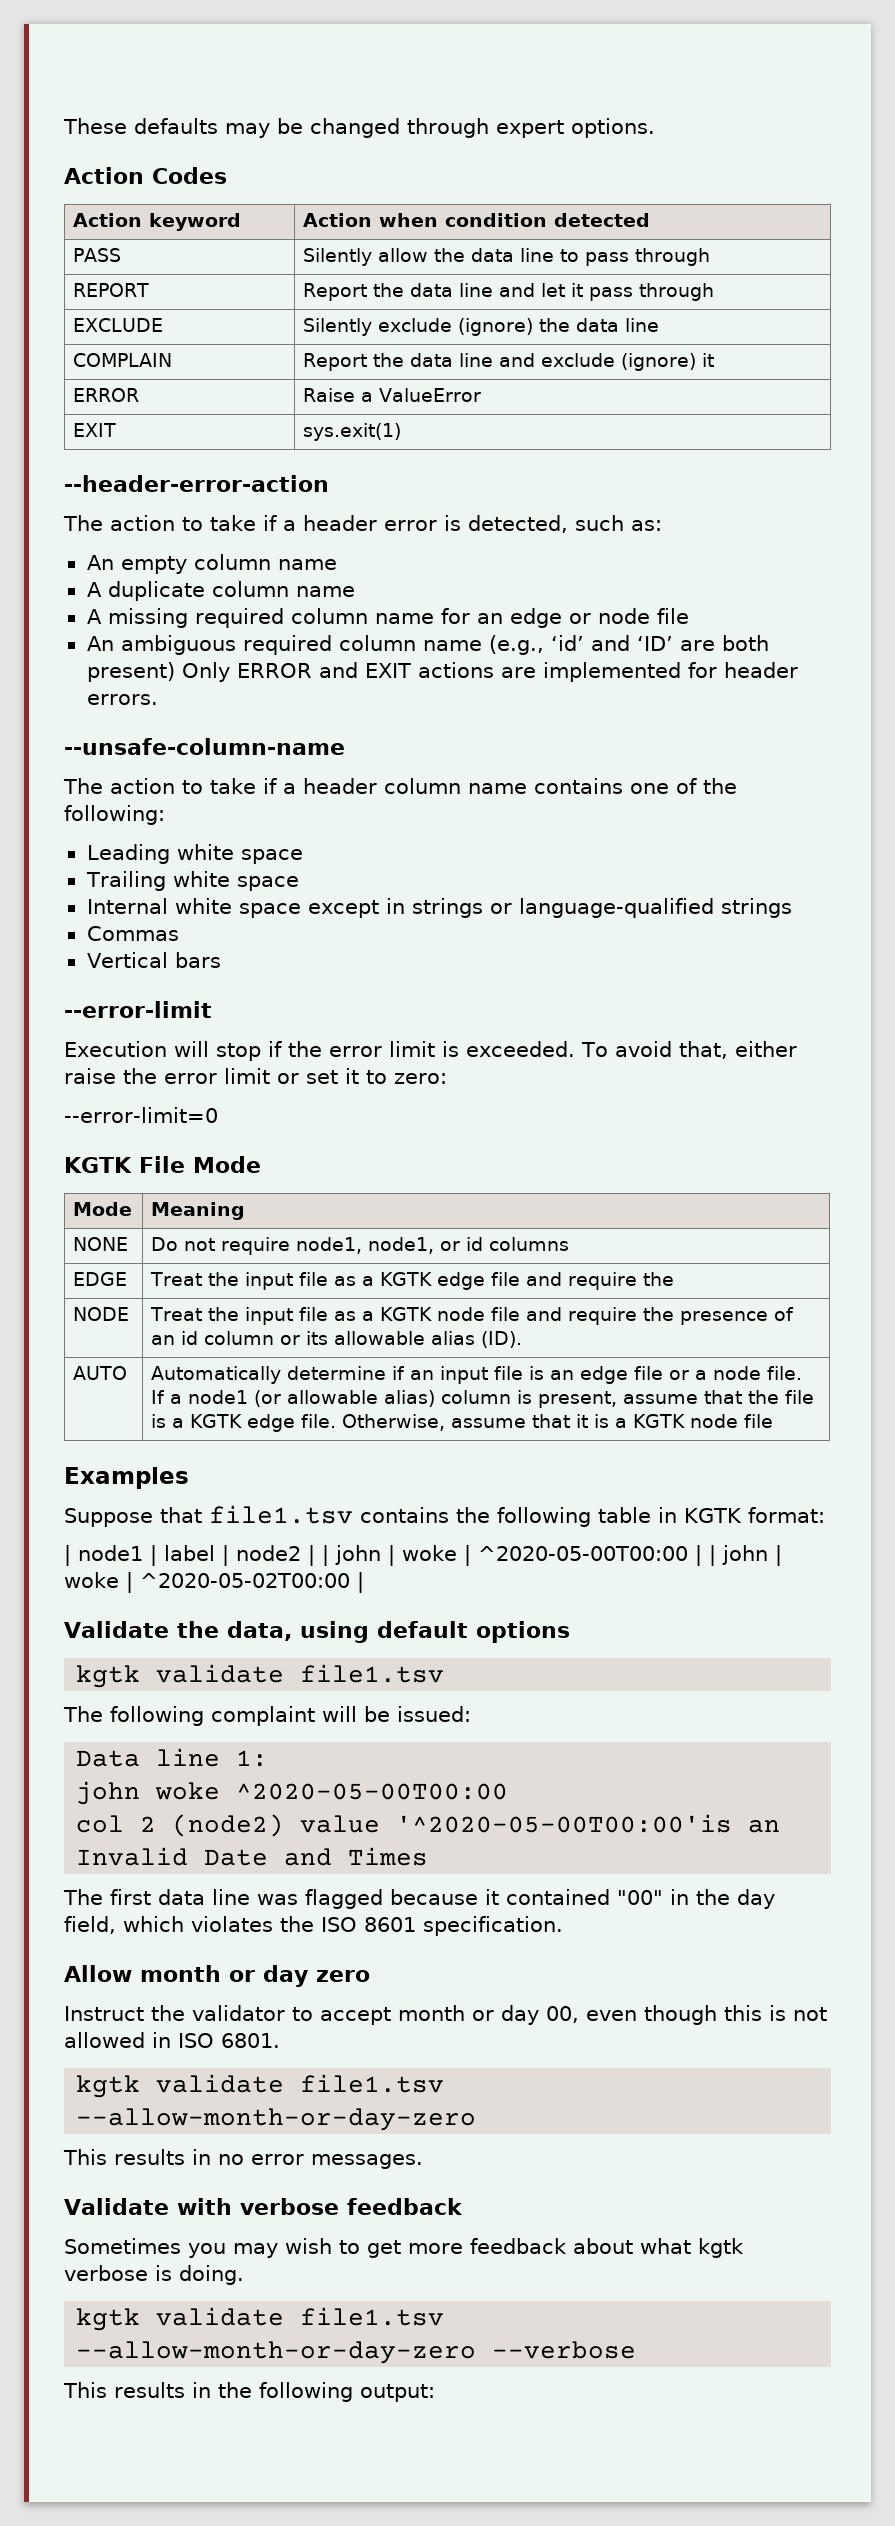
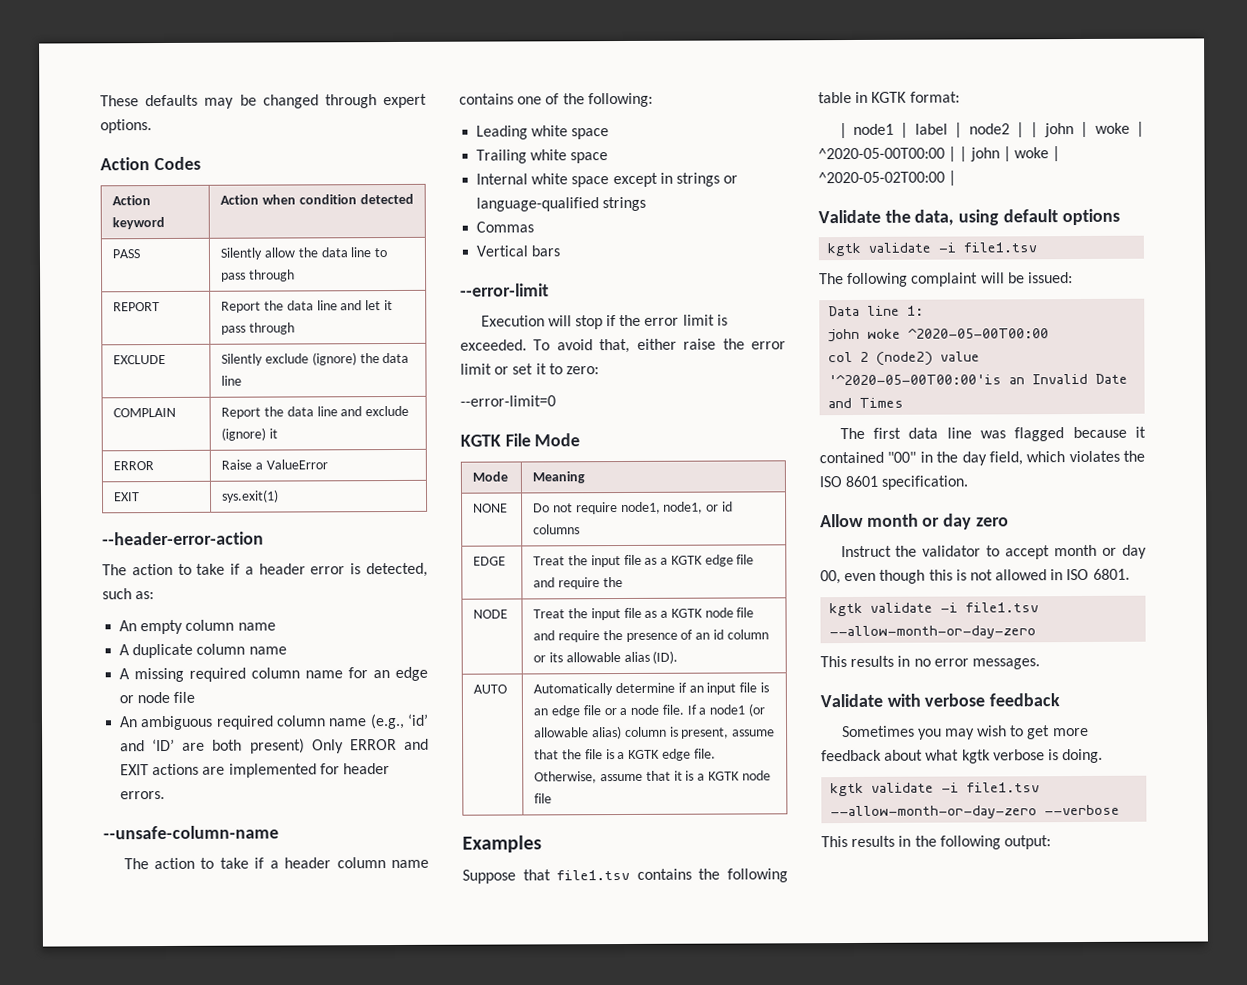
  Validate the data, using default options
- kgtk validate file1.tsv
+ kgtk validate -i file1.tsv
  Instruct the validator to accept month or day 00, even though this is not allowed in ISO 6801.
- kgtk validate file1.tsv --allow-month-or-day-zero
+ kgtk validate -i file1.tsv --allow-month-or-day-zero
- kgtk validate file1.tsv --allow-month-or-day-zero --verbose
+ kgtk validate -i file1.tsv --allow-month-or-day-zero --verbose

